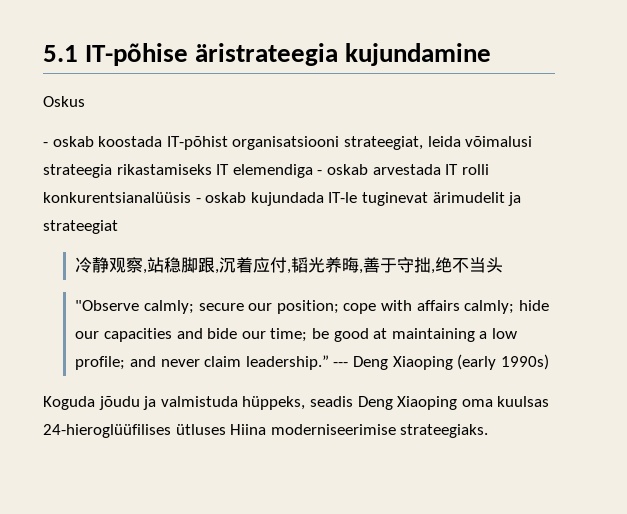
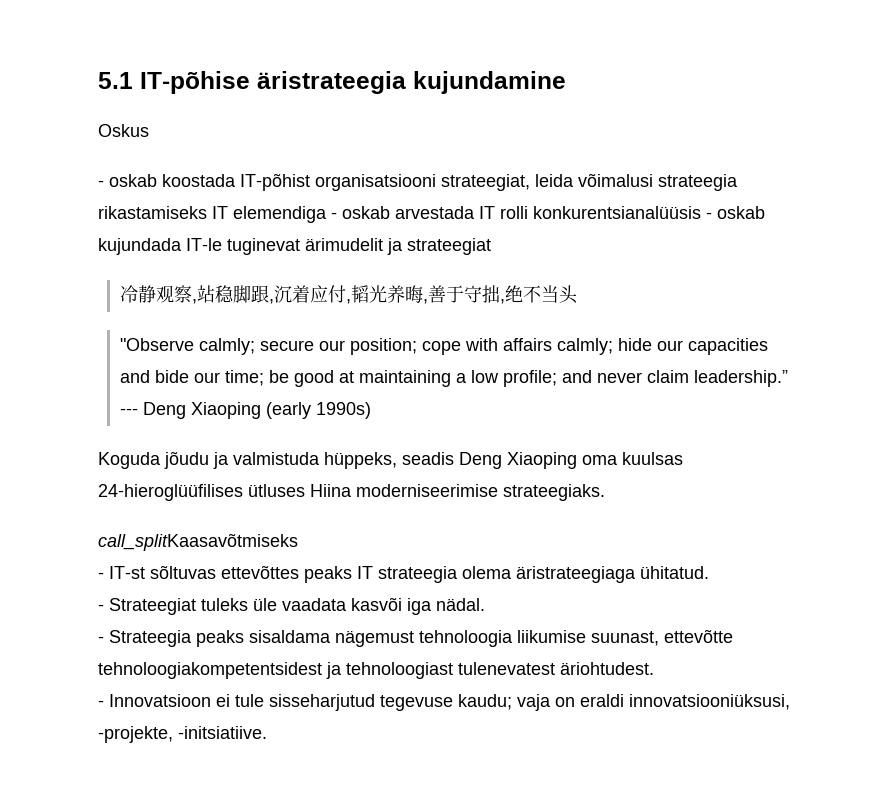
+ call_splitKaasavõtmiseks
+ - IT-st sõltuvas ettevõttes peaks IT strateegia olema äristrateegiaga ühitatud.
+ - Strateegiat tuleks üle vaadata kasvõi iga nädal.
+ - Strateegia peaks sisaldama nägemust tehnoloogia liikumise suunast, ettevõtte tehnoloogiakompetentsidest ja tehnoloogiast tulenevatest äriohtudest.
+ - Innovatsioon ei tule sisseharjutud tegevuse kaudu; vaja on eraldi innovatsiooniüksusi, -projekte, -initsiatiive.

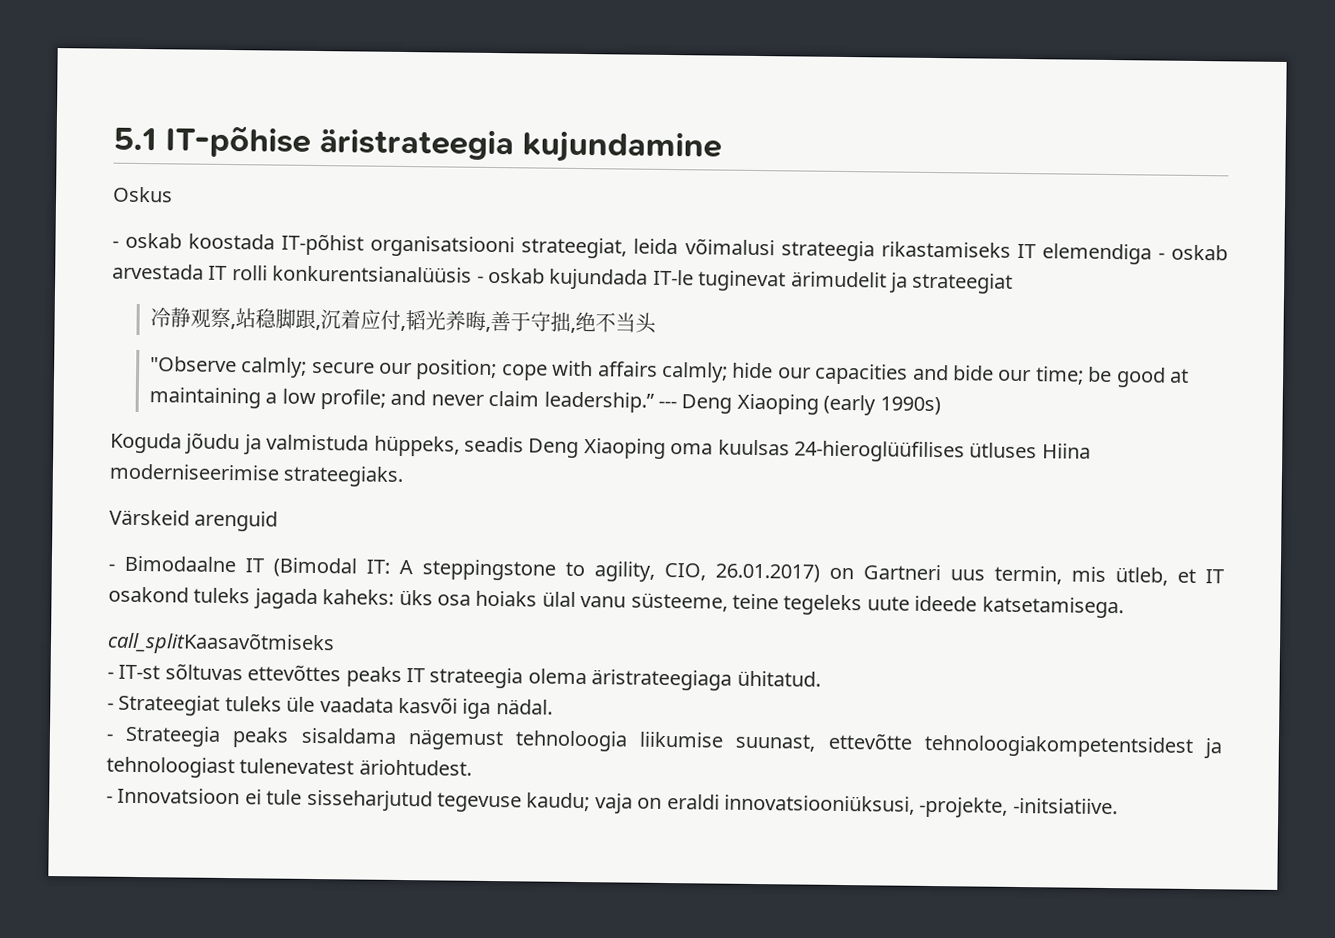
+ Värskeid arenguid
+ - Bimodaalne IT (Bimodal IT: A steppingstone to agility, CIO, 26.01.2017) on Gartneri uus termin, mis ütleb, et IT osakond tuleks jagada kaheks: üks osa hoiaks ülal vanu süsteeme, teine tegeleks uute ideede katsetamisega.

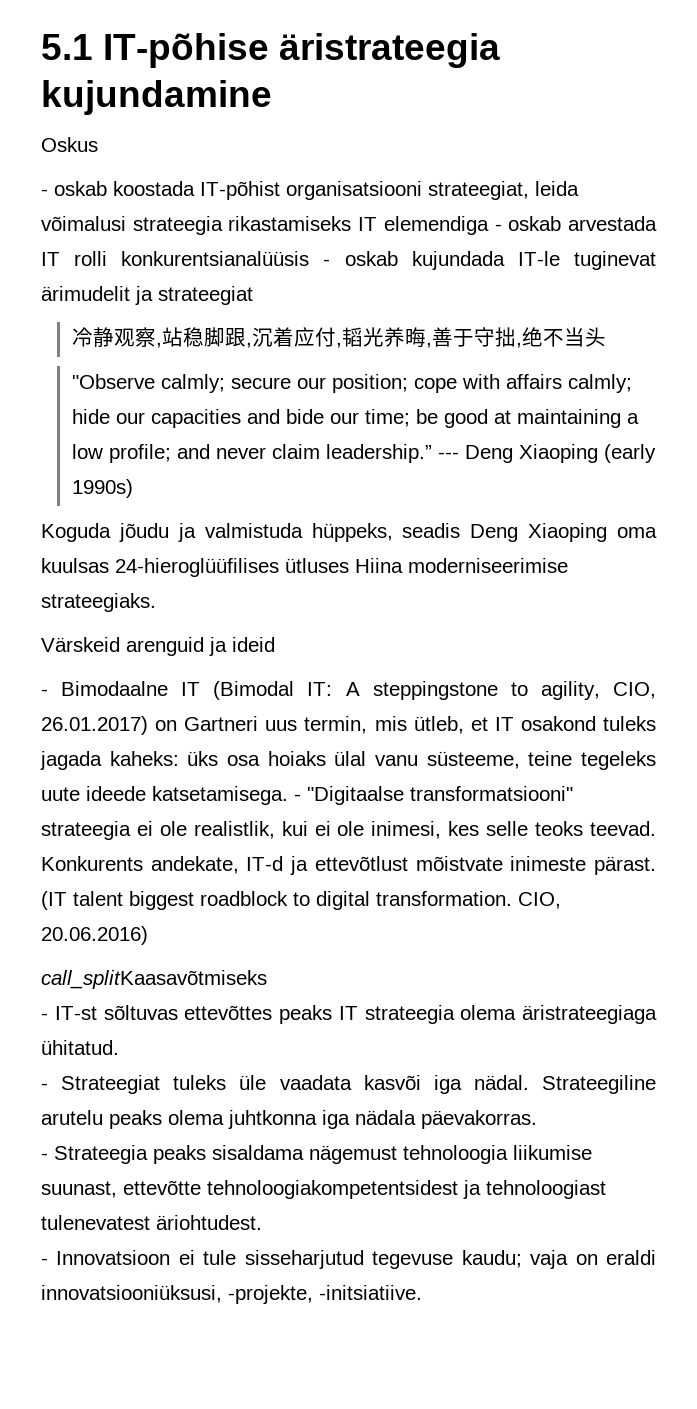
- Värskeid arenguid
+ Värskeid arenguid ja ideid
+ - "Digitaalse transformatsiooni" strateegia ei ole realistlik, kui ei ole inimesi, kes selle teoks teevad. Konkurents andekate, IT-d ja ettevõtlust mõistvate inimeste pärast. (IT talent biggest roadblock to digital transformation. CIO, 20.06.2016)
+ Strateegiline arutelu peaks olema juhtkonna iga nädala päevakorras.

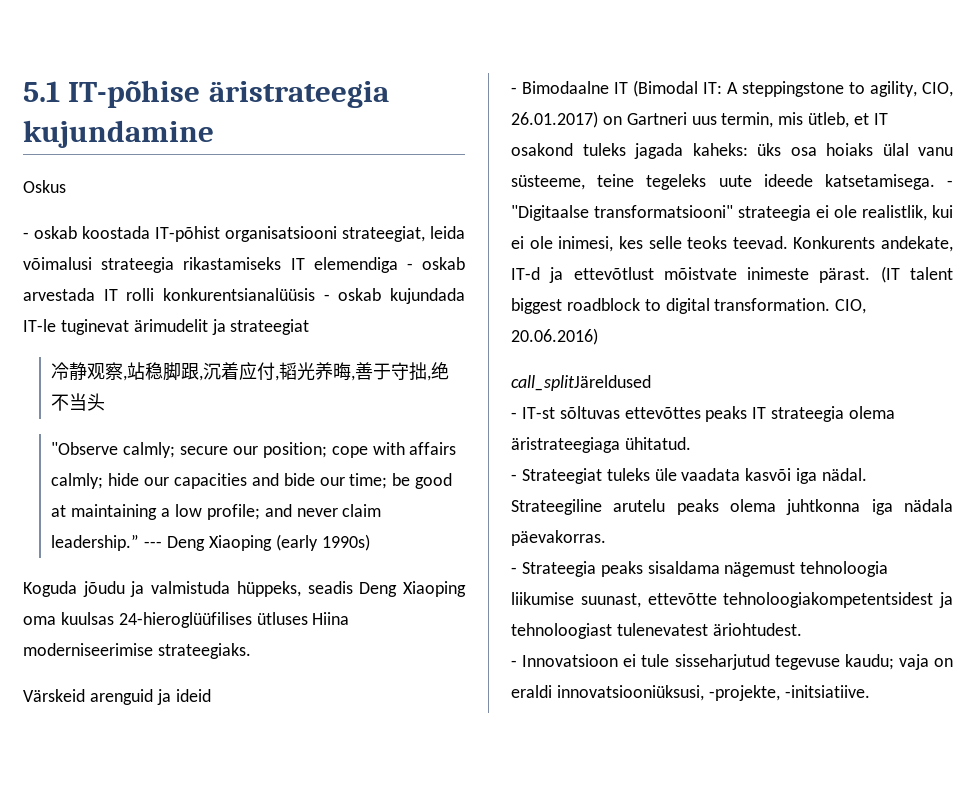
- call_splitKaasavõtmiseks
+ call_splitJäreldused

